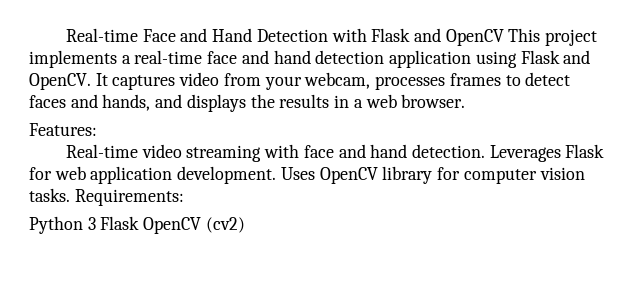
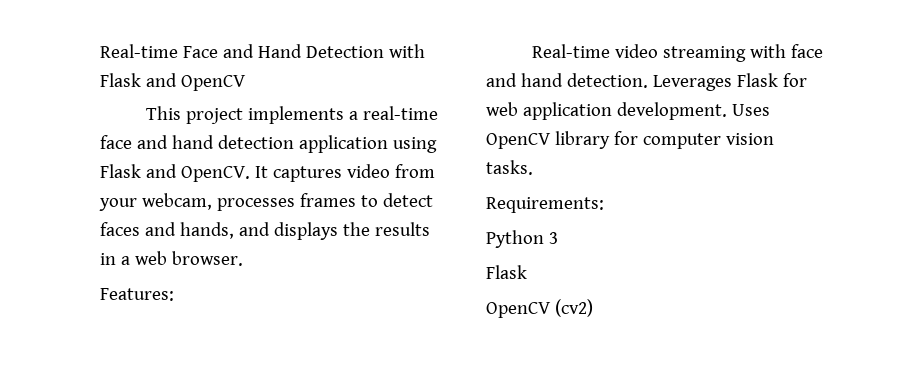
- Real-time Face and Hand Detection with Flask and OpenCV This project implements a real-time face and hand detection application using Flask and OpenCV.
+ Real-time Face and Hand Detection with Flask and OpenCV
+ This project implements a real-time face and hand detection application using Flask and OpenCV.
- Uses OpenCV library for computer vision tasks. Requirements:
+ Uses OpenCV library for computer vision tasks.
+ Requirements:
- Python 3 Flask OpenCV (cv2)
+ Python 3
+ Flask
+ OpenCV (cv2)

